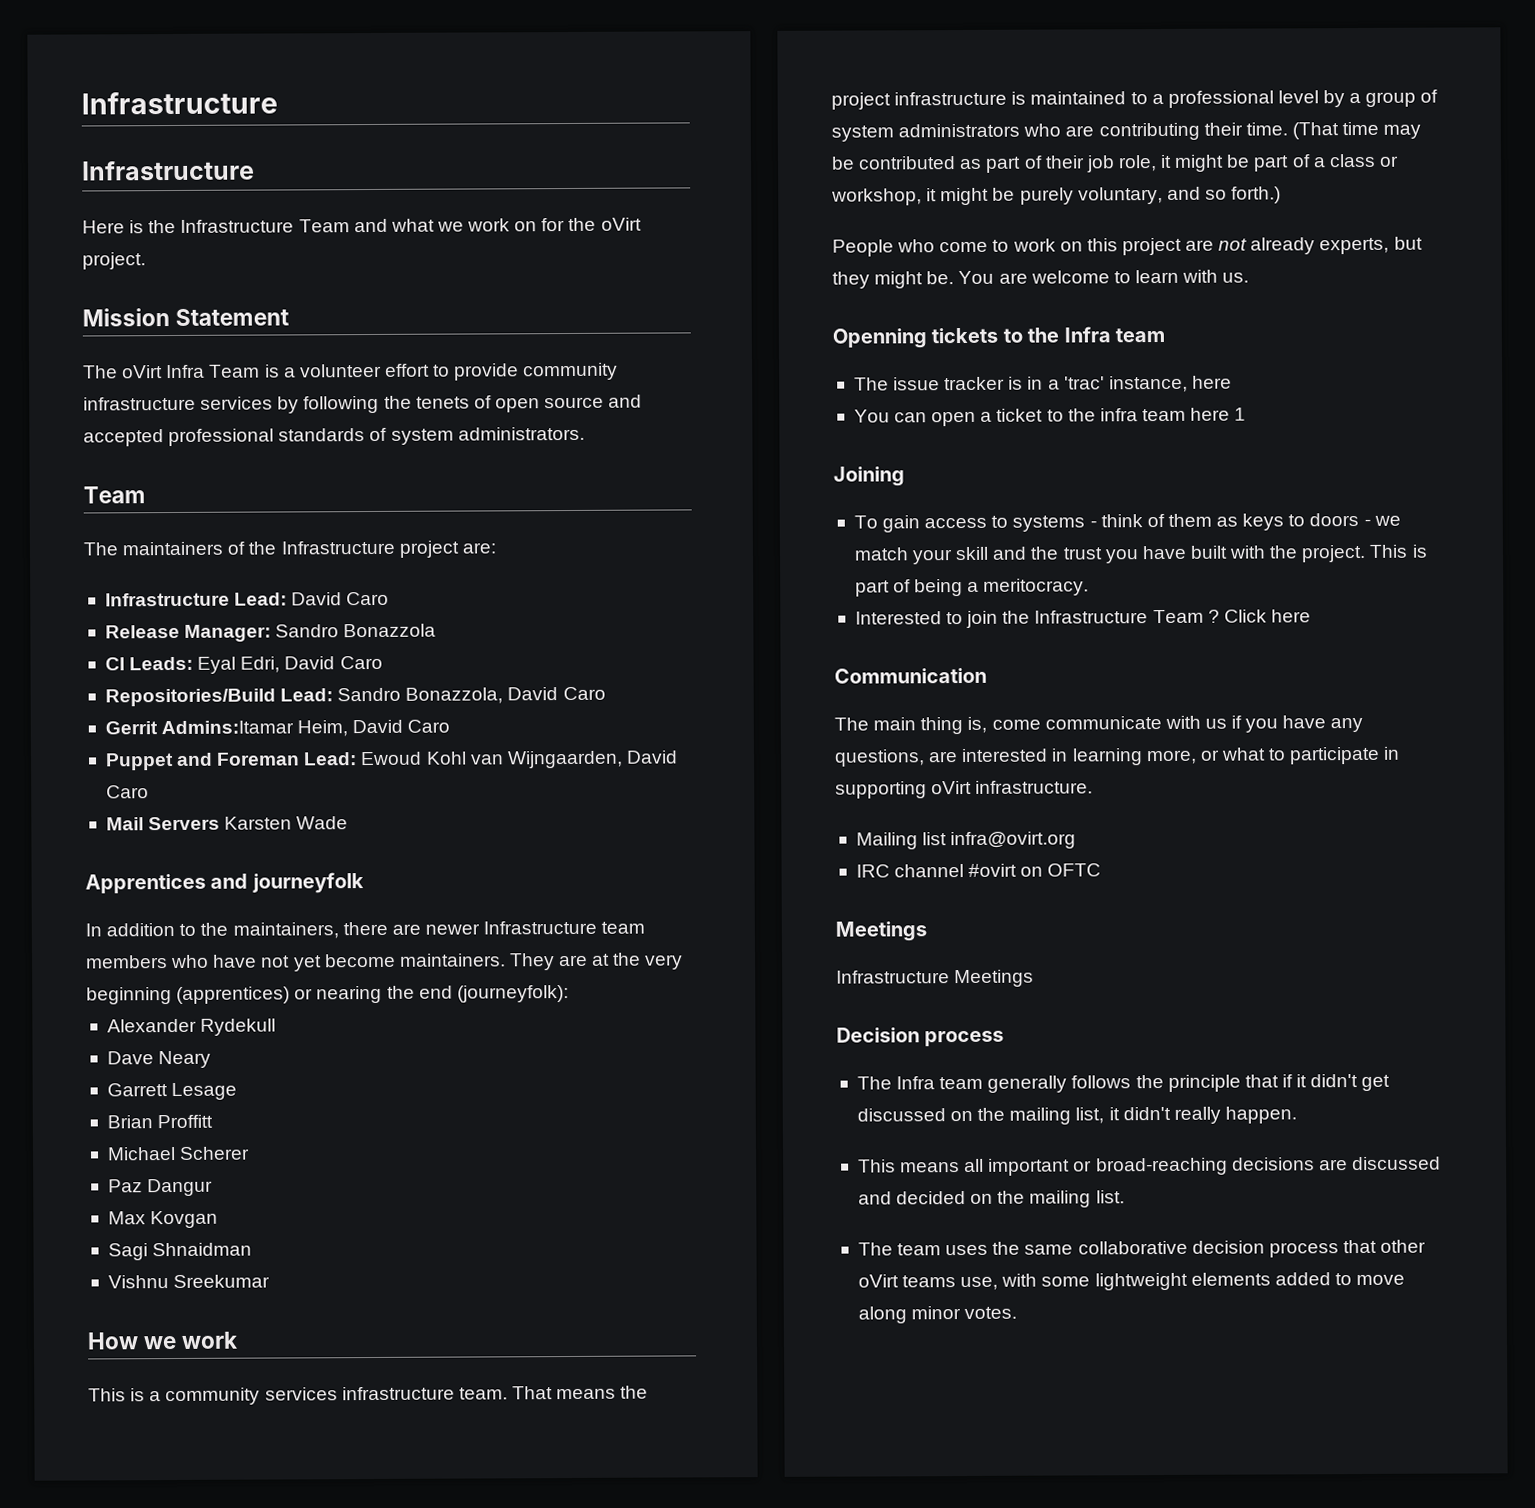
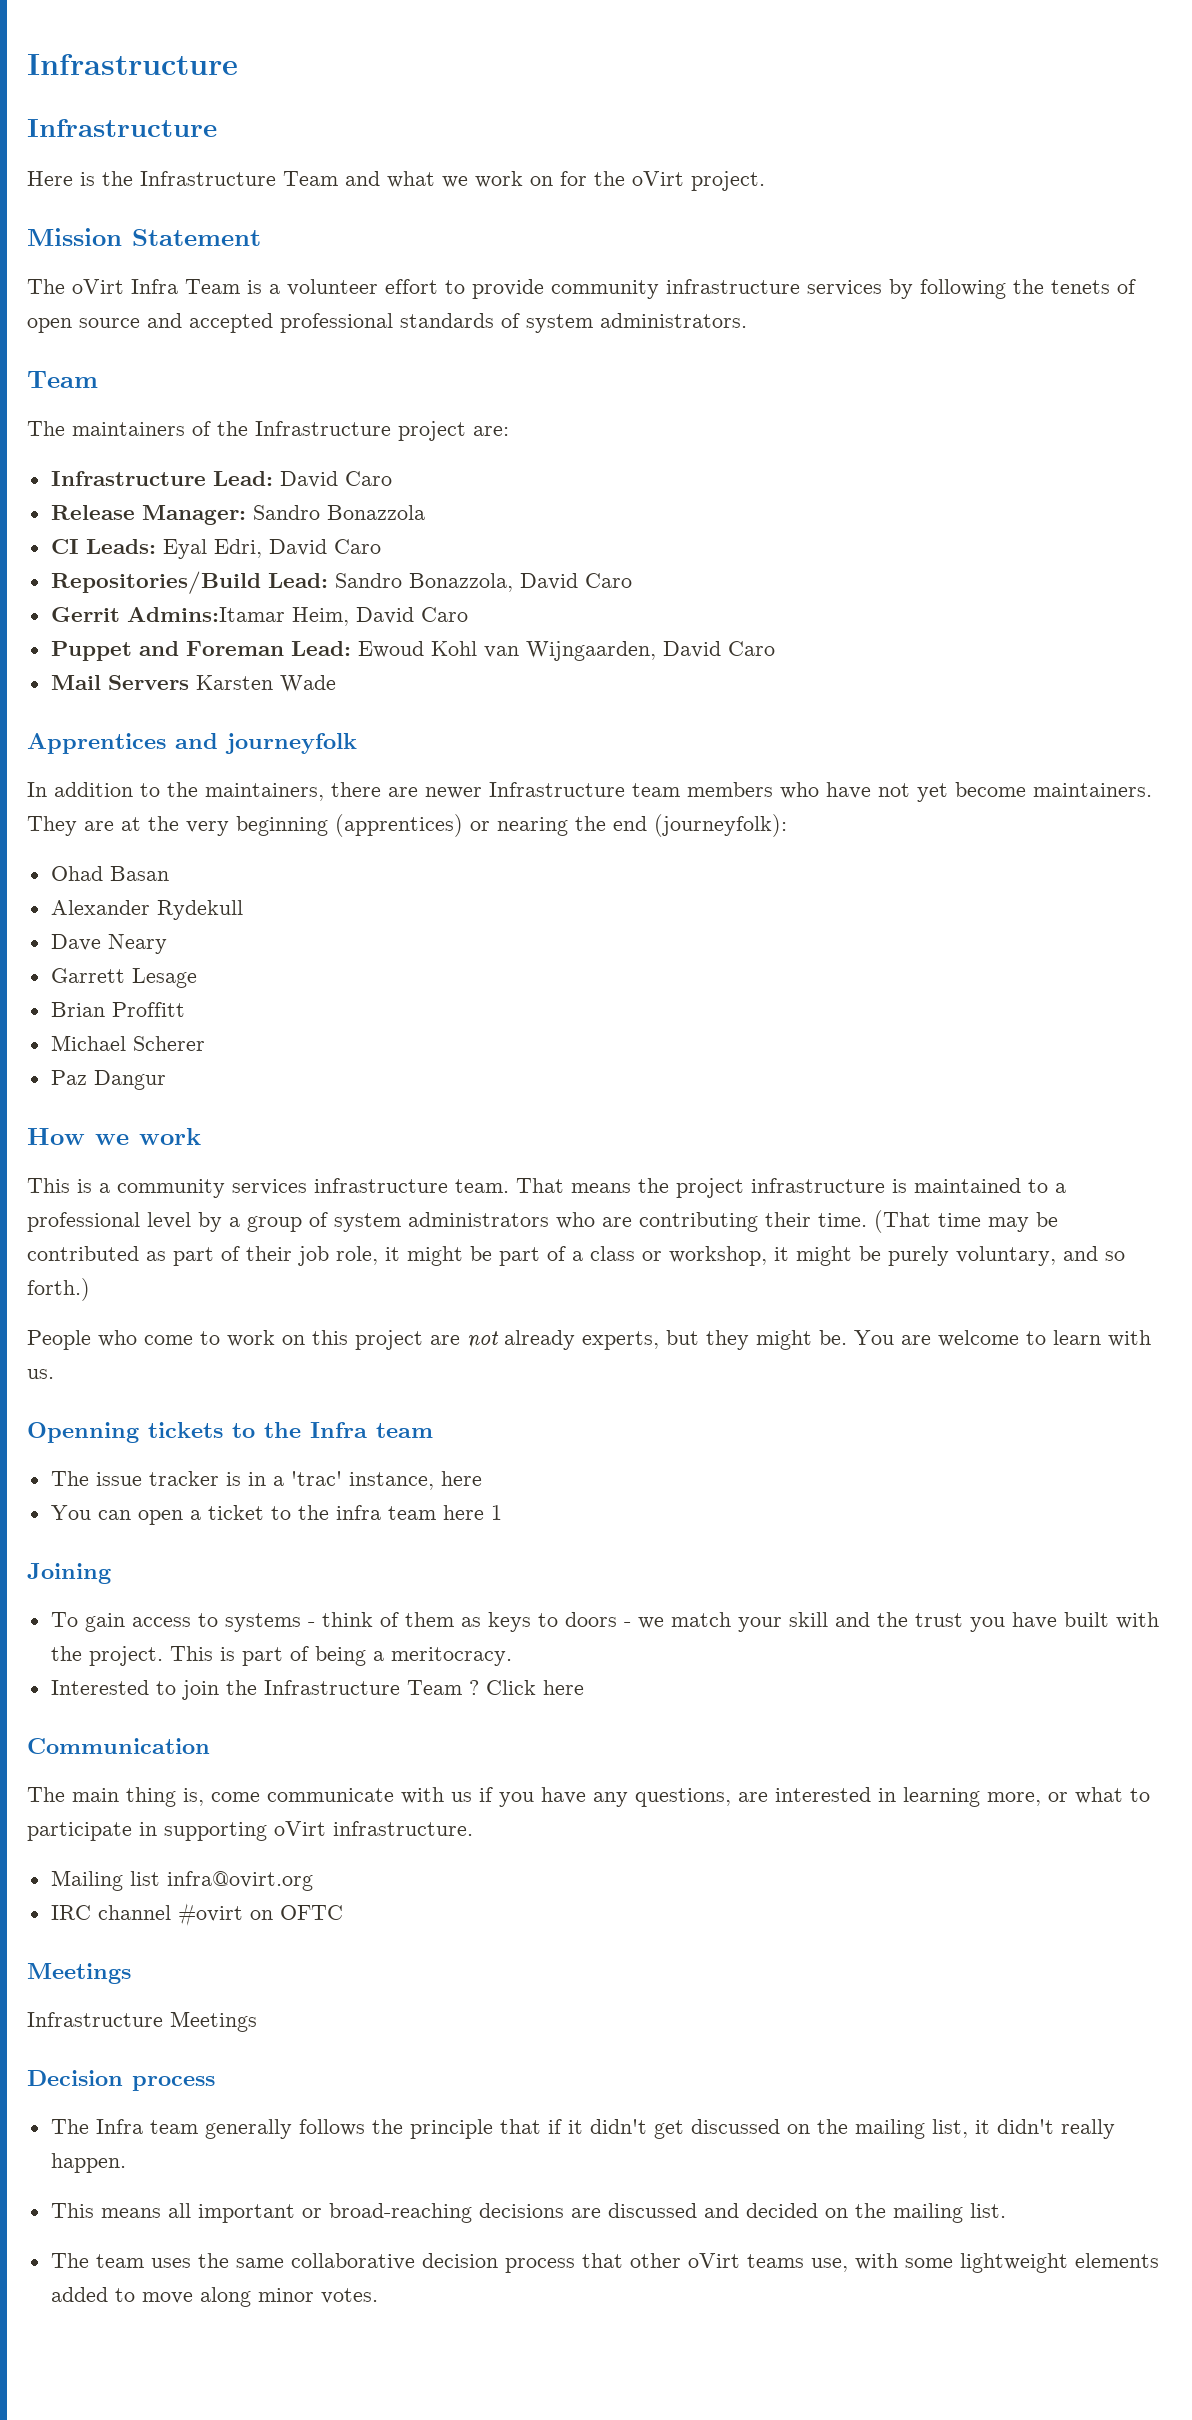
+ Ohad Basan
- Max Kovgan
- Sagi Shnaidman
- Vishnu Sreekumar

